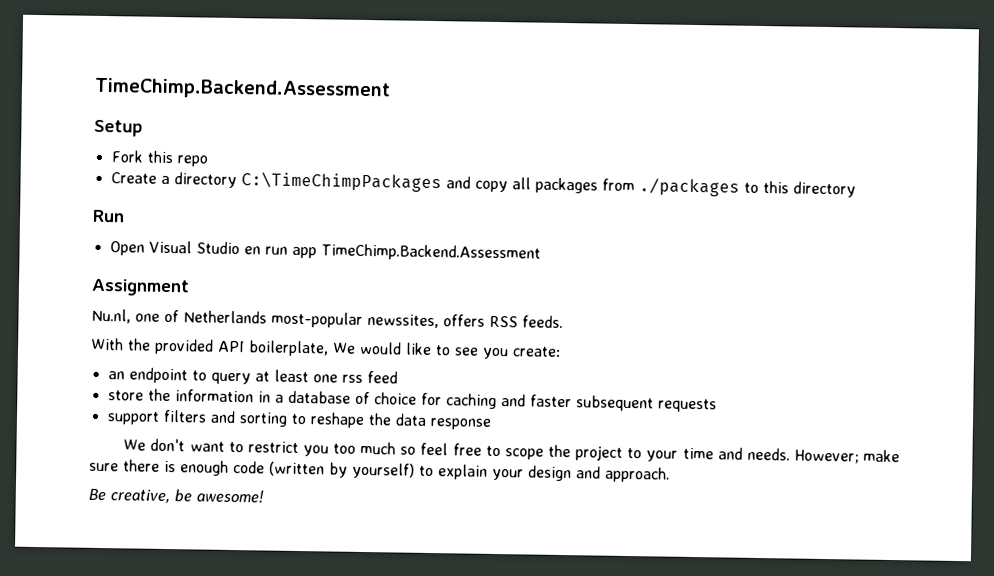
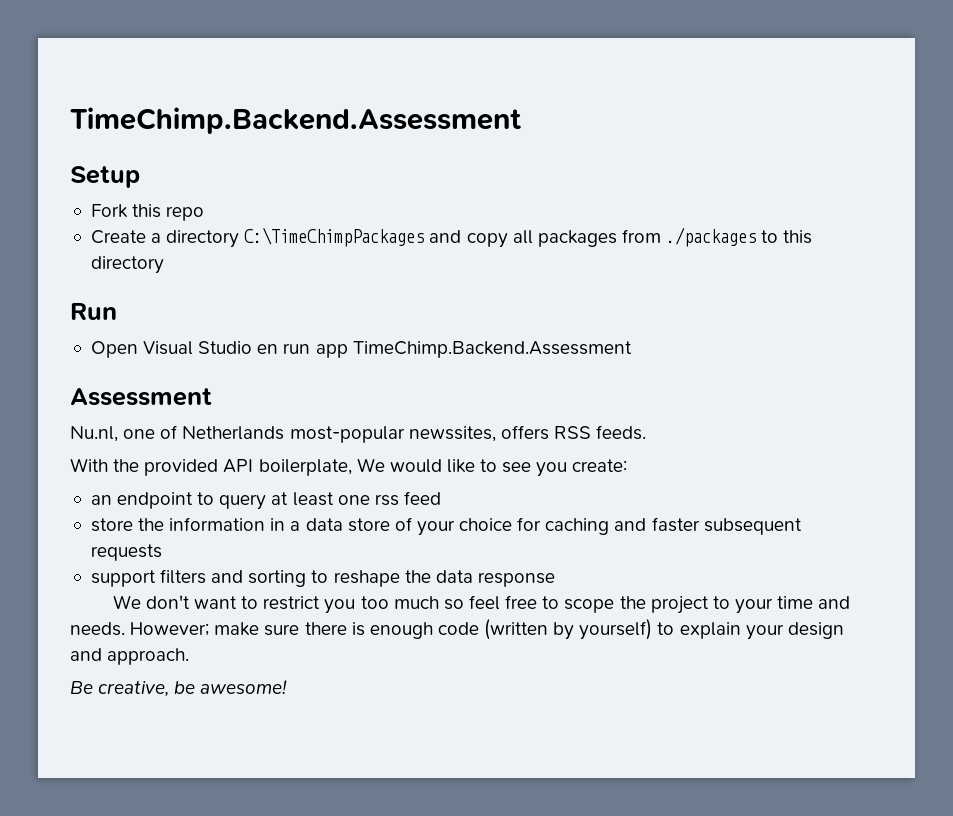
- Assignment
+ Assessment
- store the information in a database of choice for caching and faster subsequent requests
+ store the information in a data store of your choice for caching and faster subsequent requests

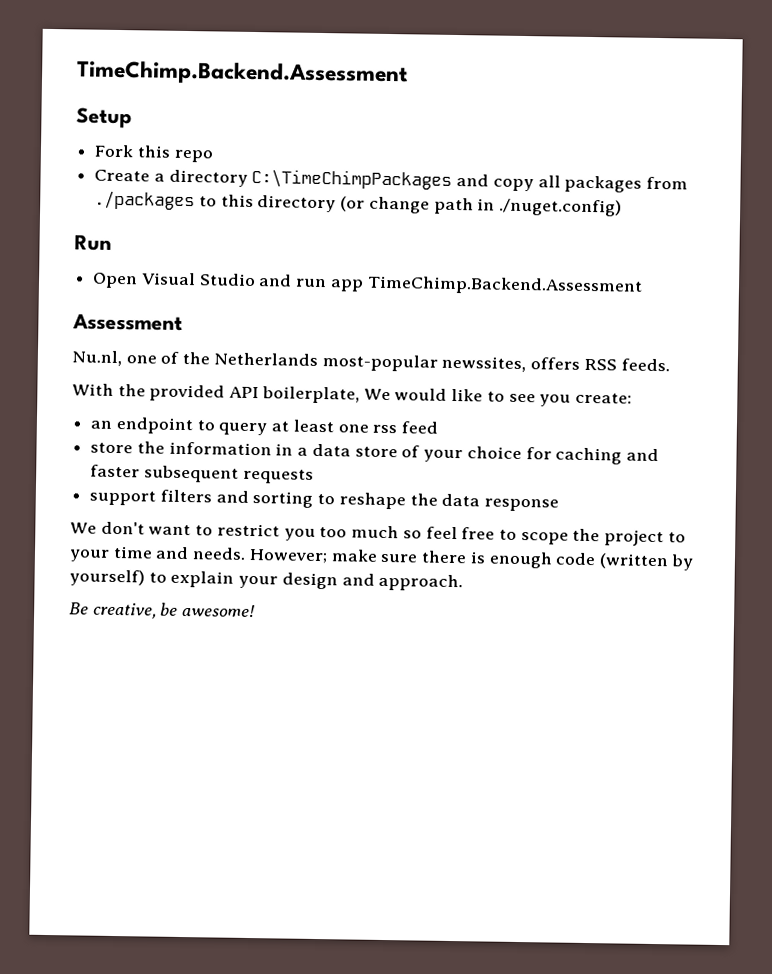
- Create a directory C:\TimeChimpPackages and copy all packages from ./packages to this directory
+ Create a directory C:\TimeChimpPackages and copy all packages from ./packages to this directory (or change path in ./nuget.config)
- Open Visual Studio en run app TimeChimp.Backend.Assessment
+ Open Visual Studio and run app TimeChimp.Backend.Assessment
- Nu.nl, one of Netherlands most-popular newssites, offers RSS feeds.
+ Nu.nl, one of the Netherlands most-popular newssites, offers RSS feeds.

